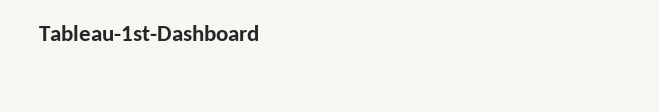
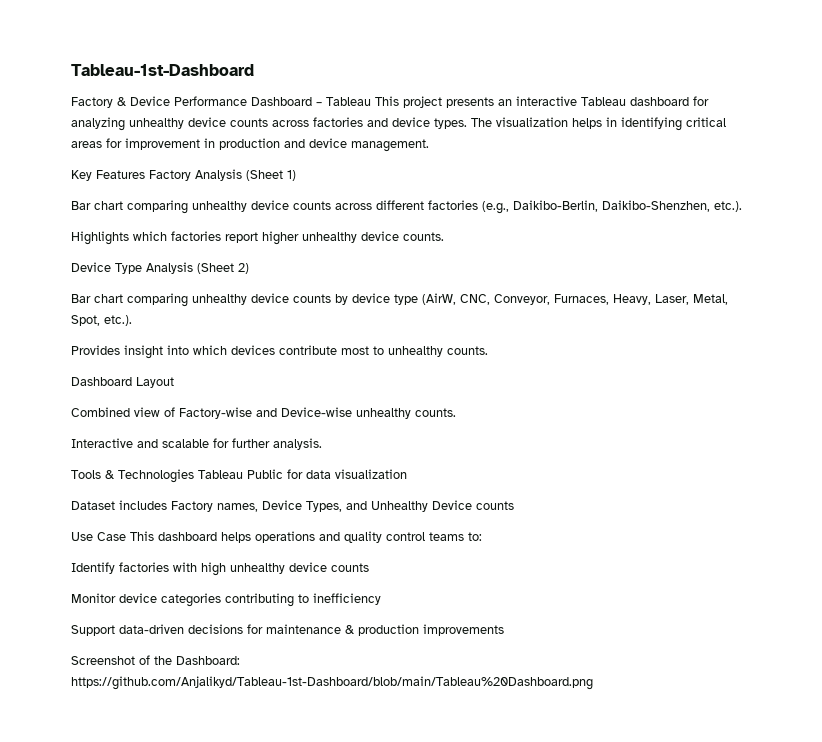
+ Factory & Device Performance Dashboard – Tableau This project presents an interactive Tableau dashboard for analyzing unhealthy device counts across factories and device types. The visualization helps in identifying critical areas for improvement in production and device management.
+ Key Features Factory Analysis (Sheet 1)
+ Bar chart comparing unhealthy device counts across different factories (e.g., Daikibo-Berlin, Daikibo-Shenzhen, etc.).
+ Highlights which factories report higher unhealthy device counts.
+ Device Type Analysis (Sheet 2)
+ Bar chart comparing unhealthy device counts by device type (AirW, CNC, Conveyor, Furnaces, Heavy, Laser, Metal, Spot, etc.).
+ Provides insight into which devices contribute most to unhealthy counts.
+ Dashboard Layout
+ Combined view of Factory-wise and Device-wise unhealthy counts.
+ Interactive and scalable for further analysis.
+ Tools & Technologies Tableau Public for data visualization
+ Dataset includes Factory names, Device Types, and Unhealthy Device counts
+ Use Case This dashboard helps operations and quality control teams to:
+ Identify factories with high unhealthy device counts
+ Monitor device categories contributing to inefficiency
+ Support data-driven decisions for maintenance & production improvements
+ Screenshot of the Dashboard: https://github.com/Anjalikyd/Tableau-1st-Dashboard/blob/main/Tableau%20Dashboard.png

